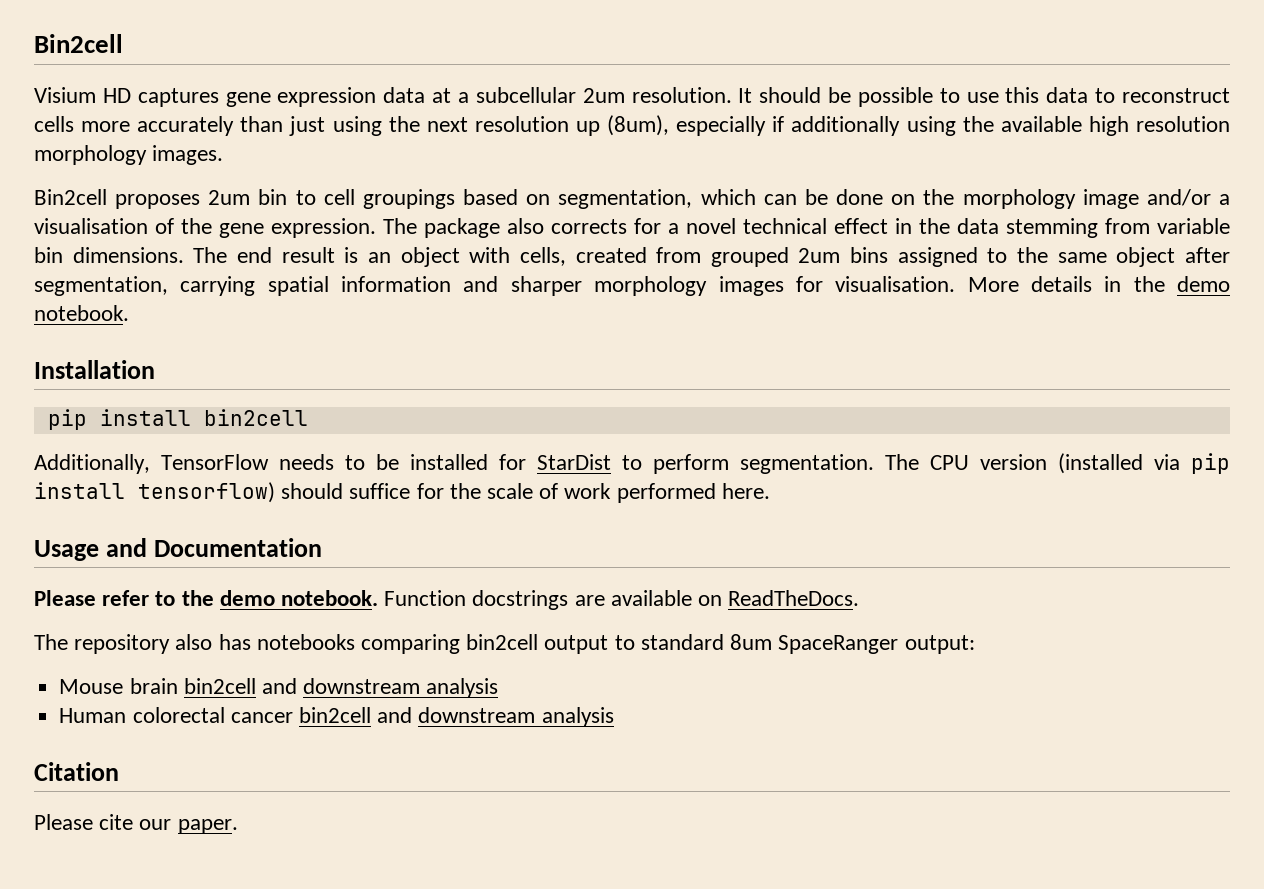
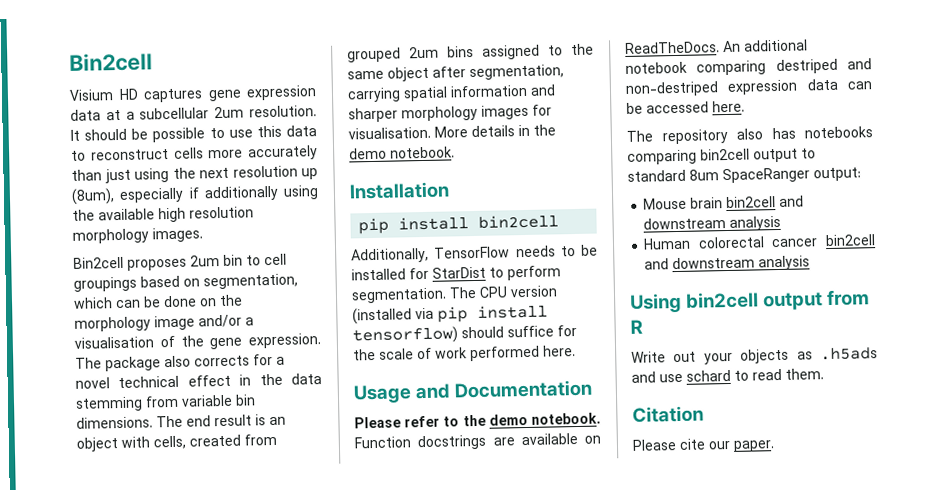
+ An additional notebook comparing destriped and non-destriped expression data can be accessed here.
+ Using bin2cell output from R
+ Write out your objects as .h5ads and use schard to read them.

